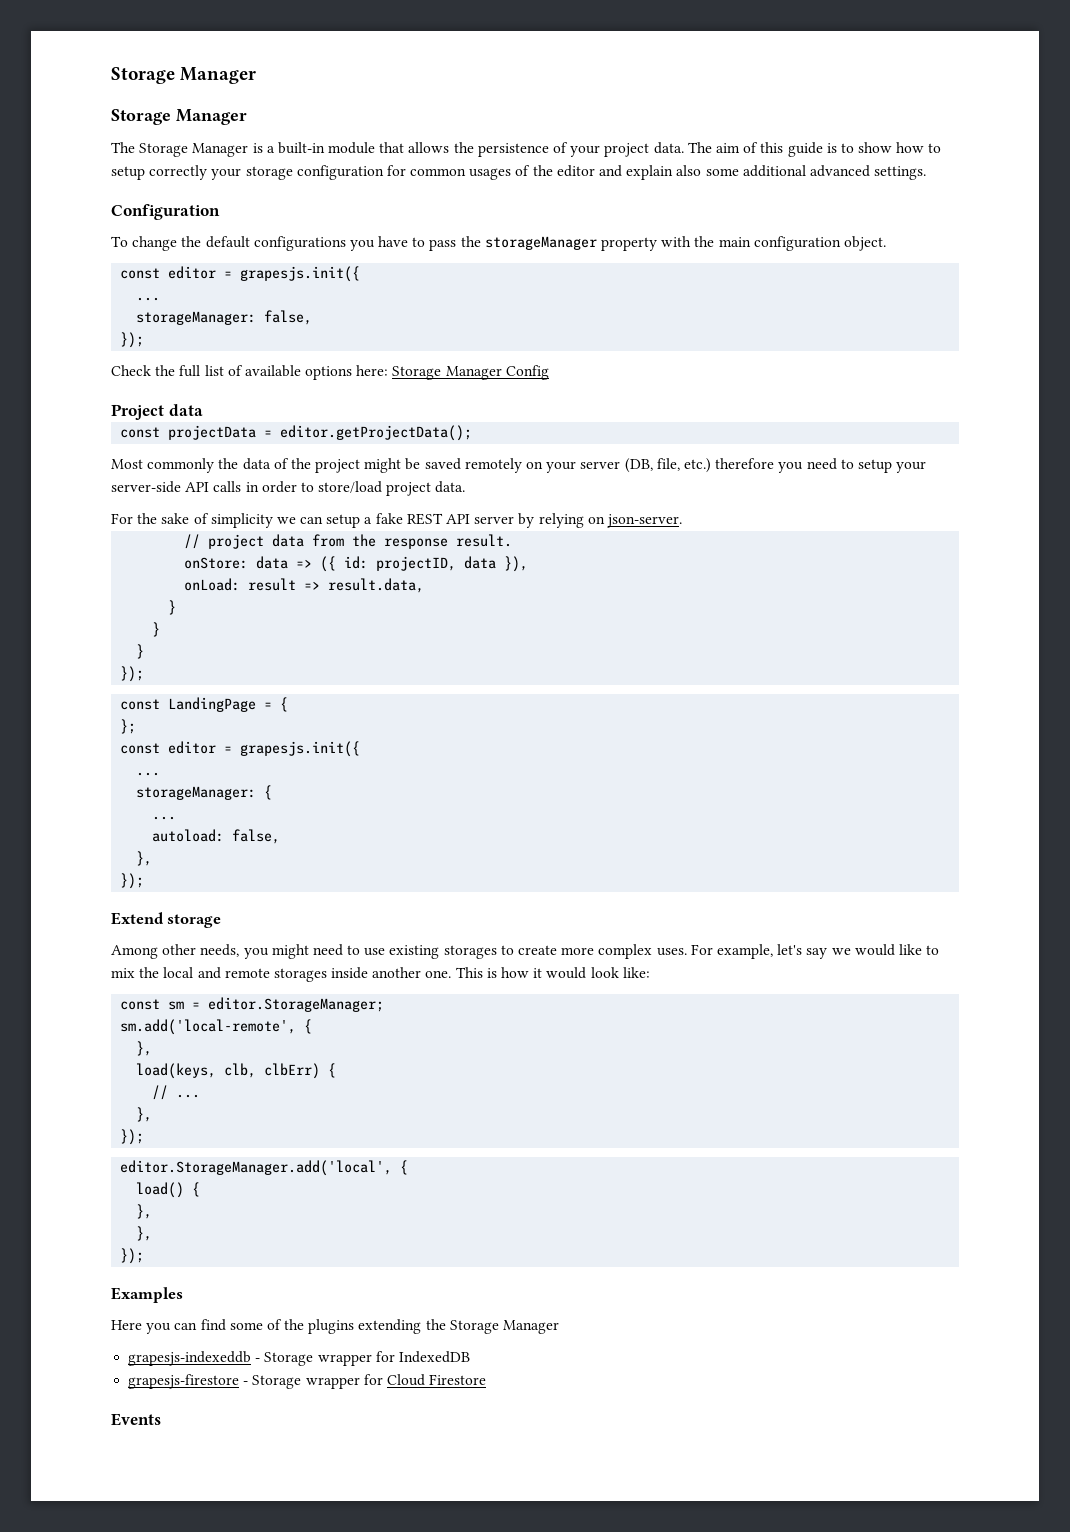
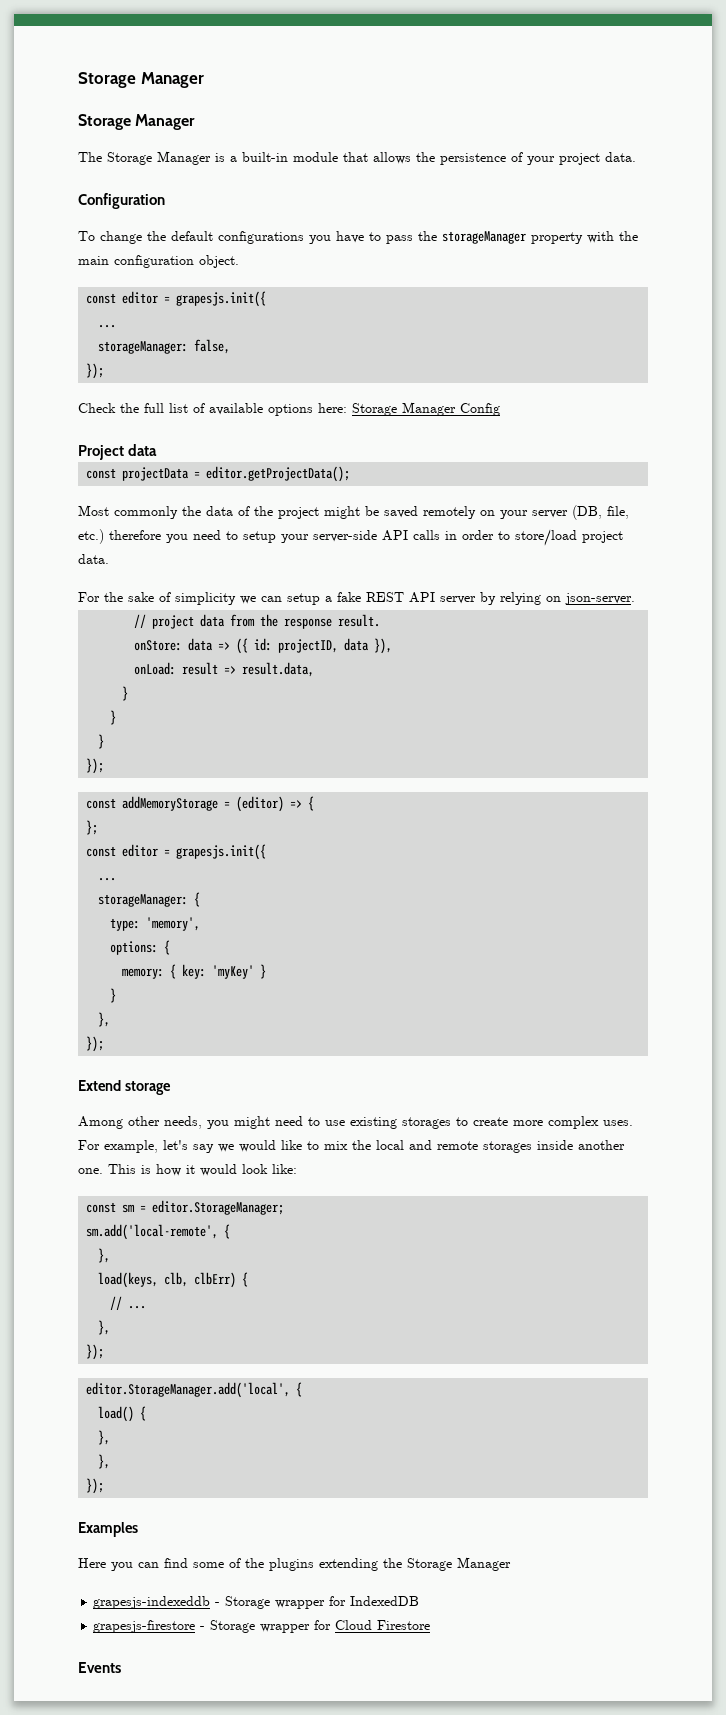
- The aim of this guide is to show how to setup correctly your storage configuration for common usages of the editor and explain also some additional advanced settings.
- const LandingPage = {
+ const addMemoryStorage = (editor) => {
  storageManager: {
- ...
- autoload: false,
+ type: 'memory',
+ options: {
+ memory: { key: 'myKey' }
+ }

